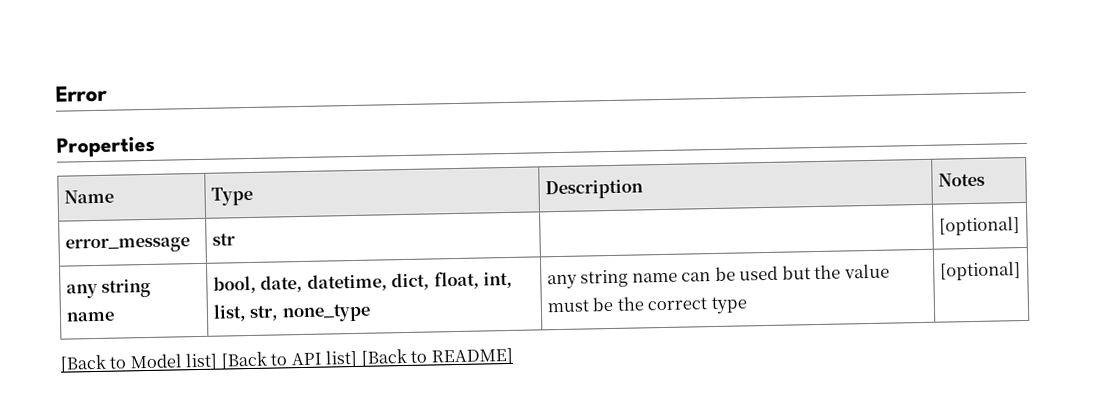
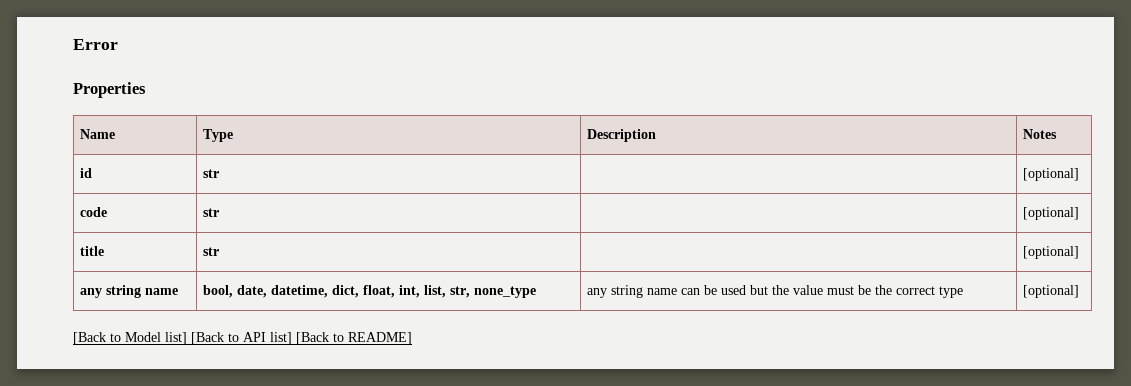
- error_message | str | | [optional]
+ id | str | | [optional]
+ code | str | | [optional]
+ title | str | | [optional]

